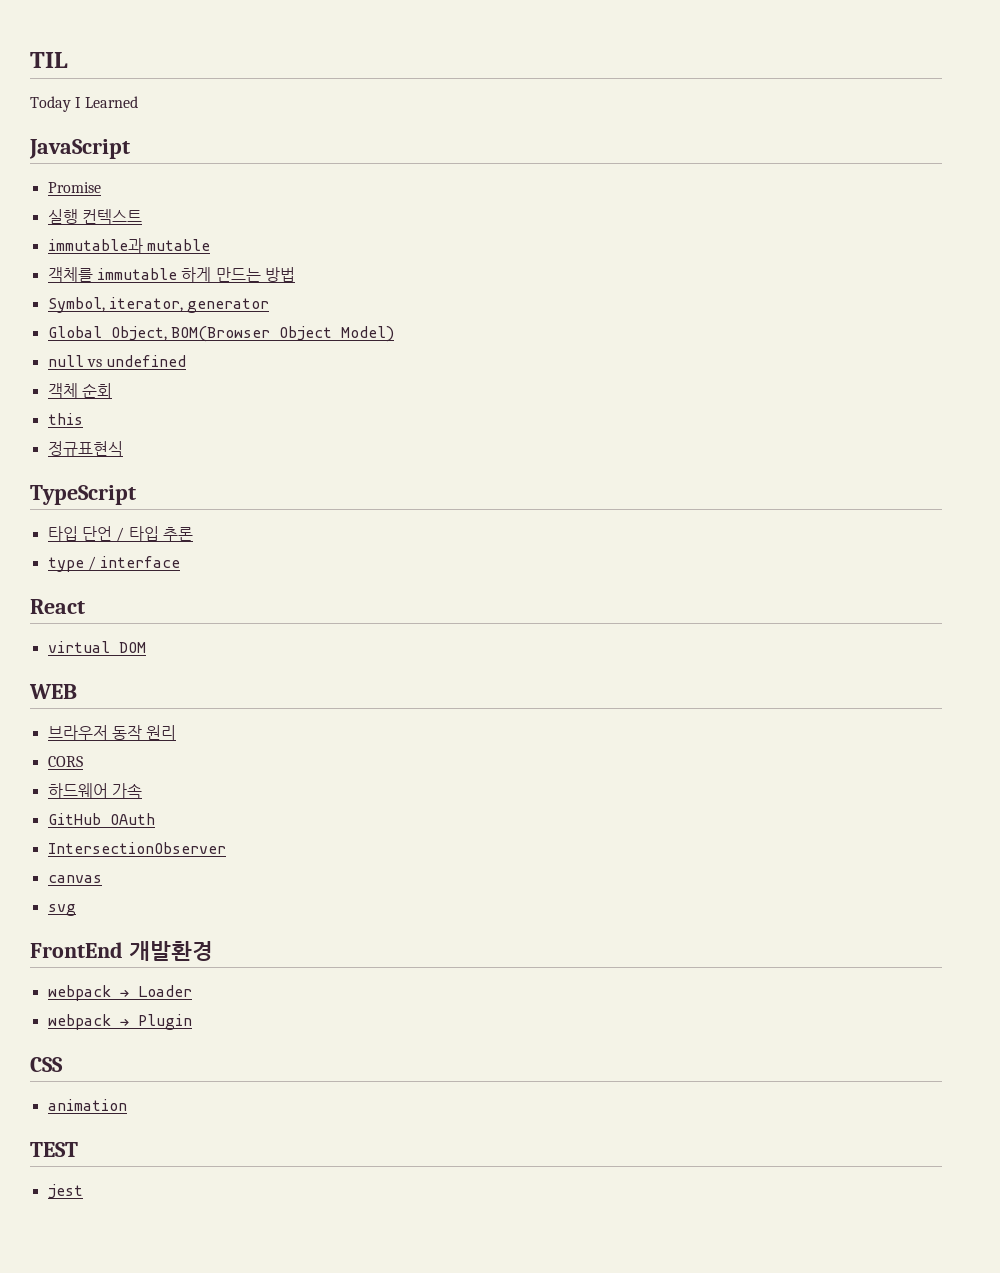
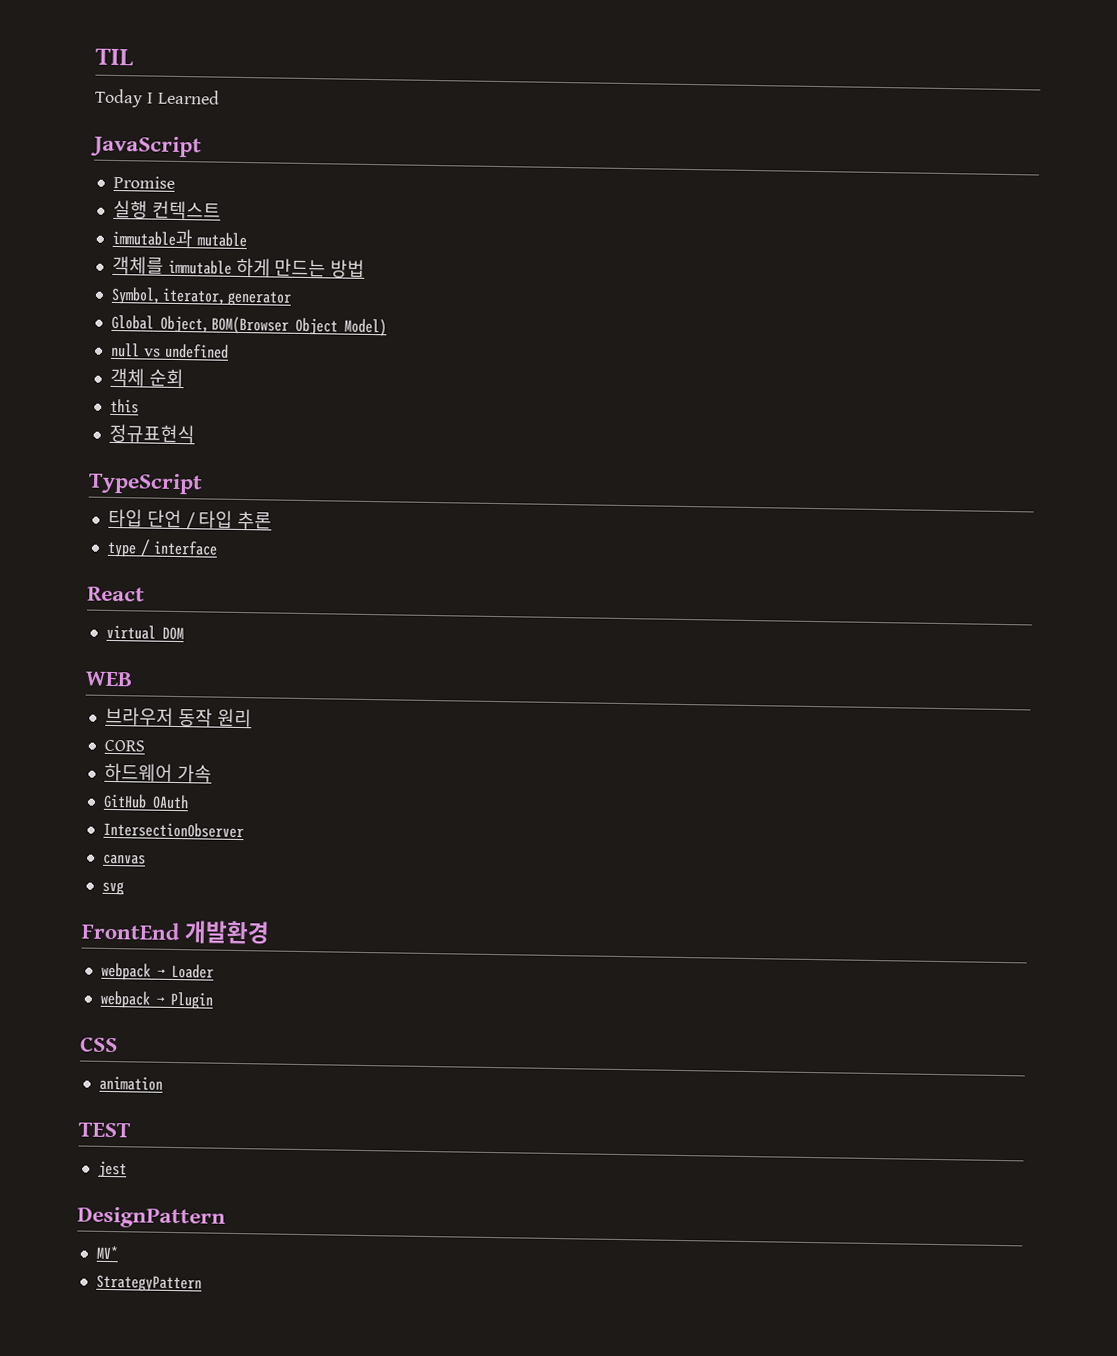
+ DesignPattern
+ MV*
+ StrategyPattern

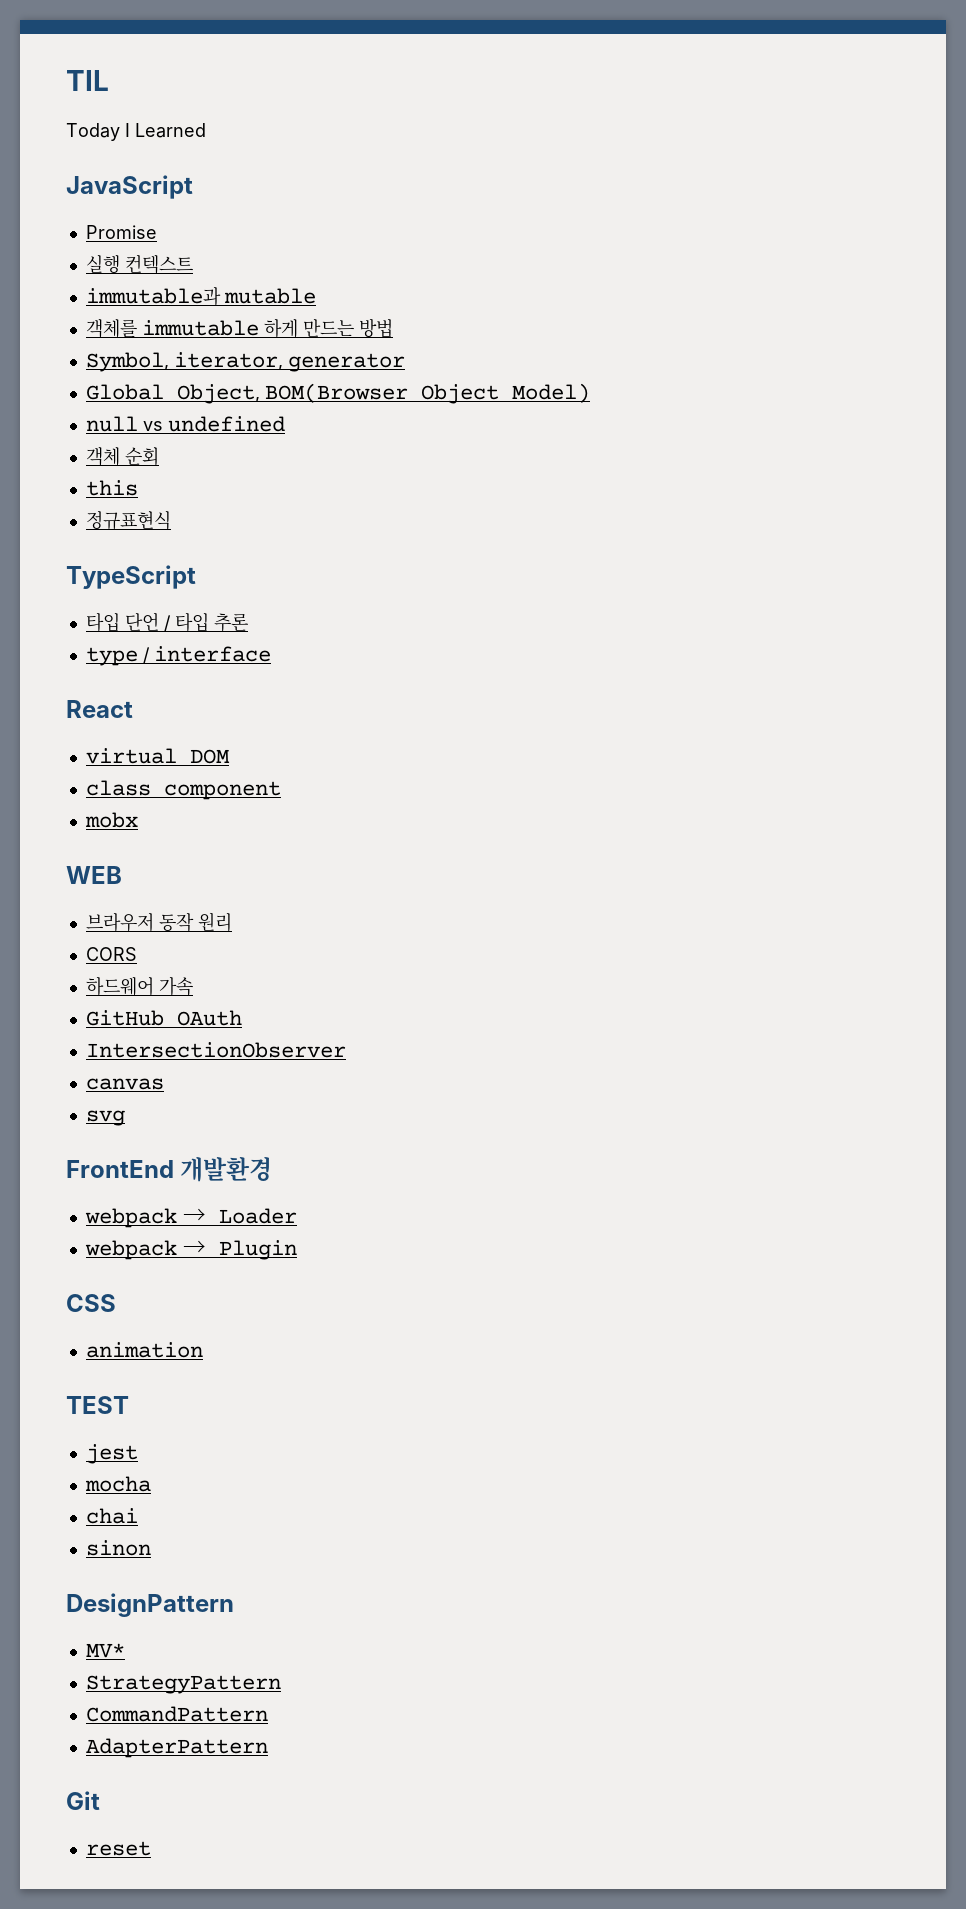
+ class component
+ mobx
+ mocha
+ chai
+ sinon
+ CommandPattern
+ AdapterPattern
+ Git
+ reset

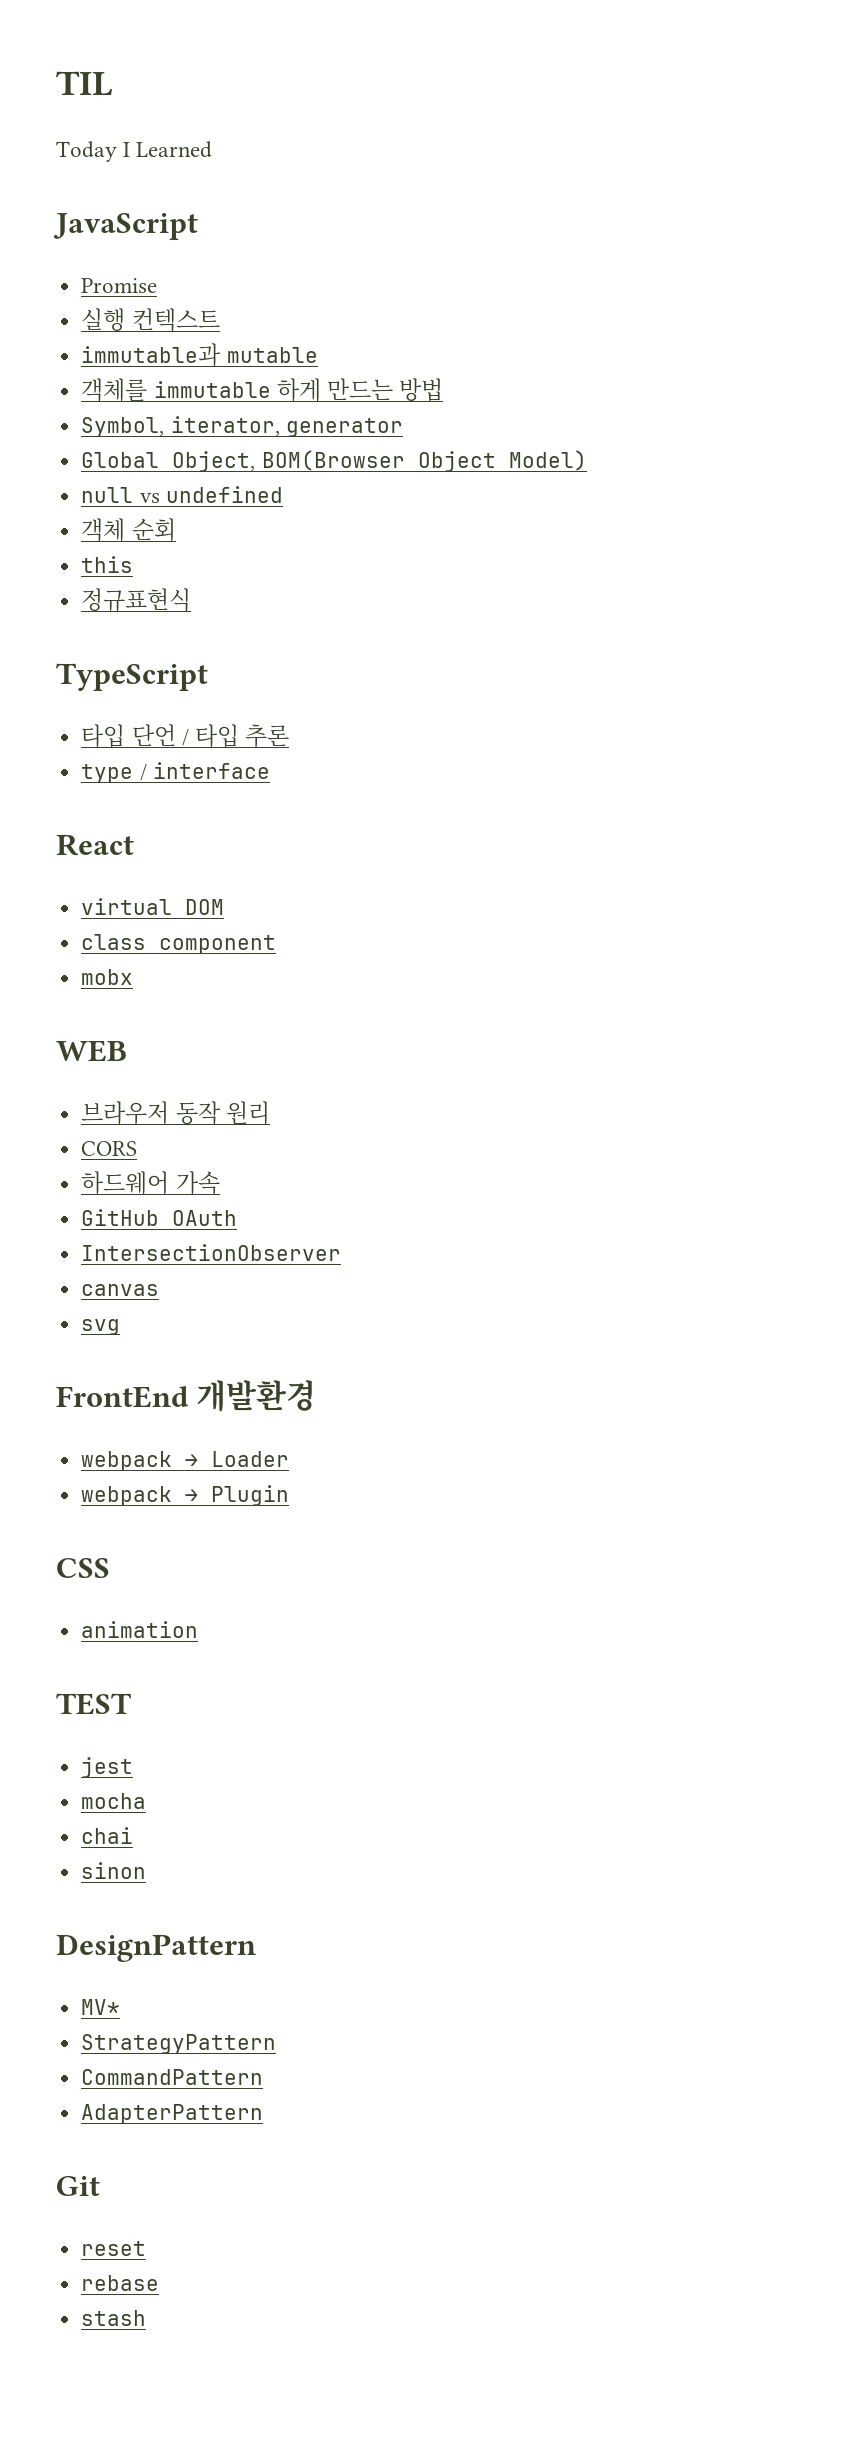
+ rebase
+ stash

